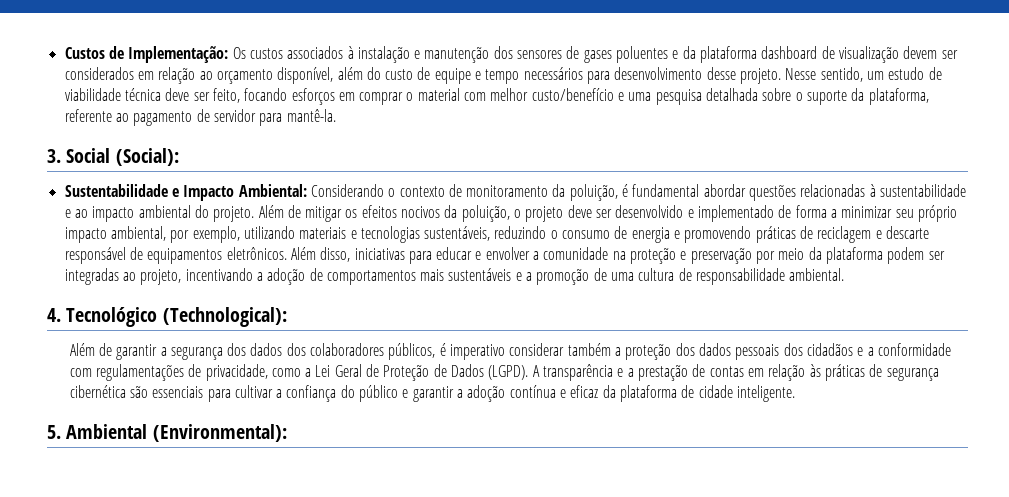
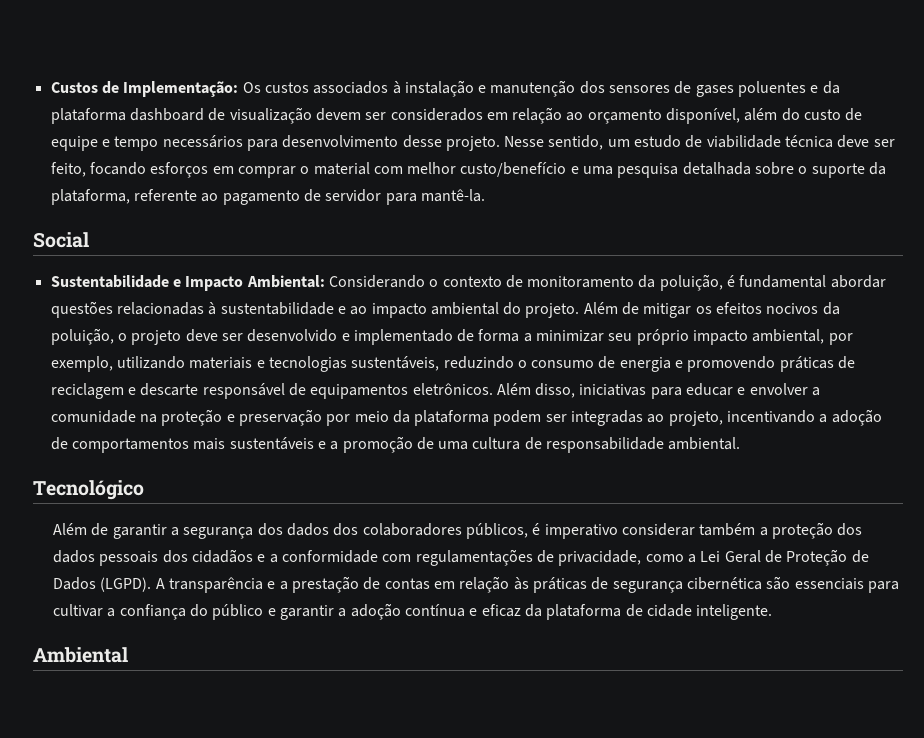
- 3. Social (Social):
+ Social
- 4. Tecnológico (Technological):
+ Tecnológico
- 5. Ambiental (Environmental):
+ Ambiental

